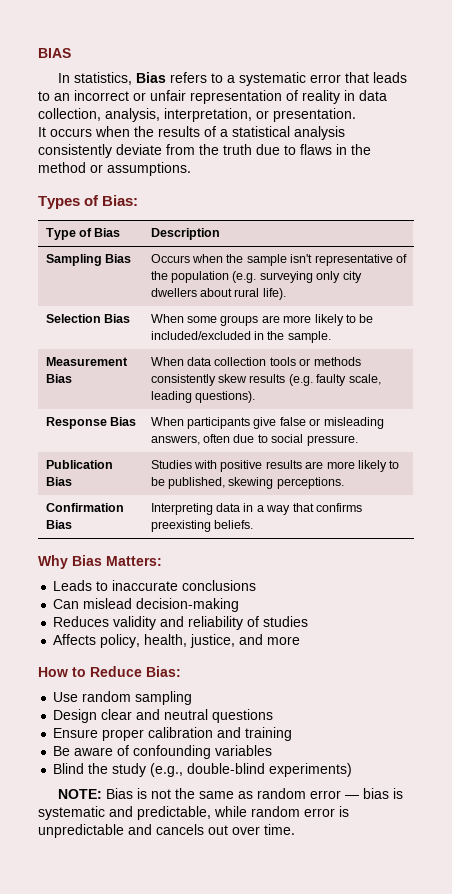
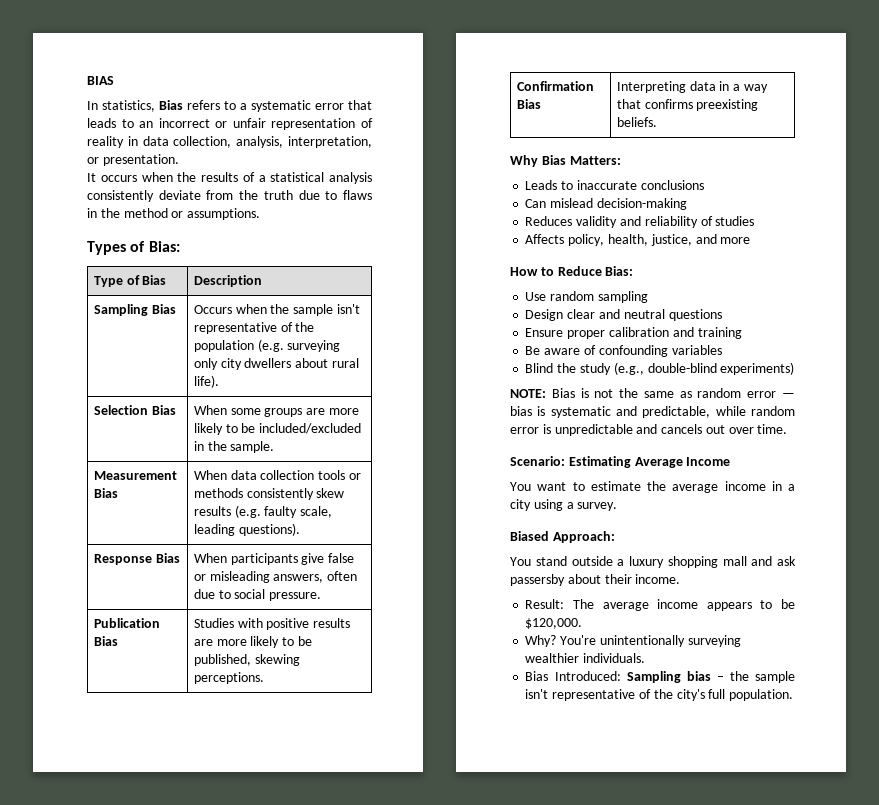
+ Scenario: Estimating Average Income
+ You want to estimate the average income in a city using a survey.
+ Biased Approach:
+ You stand outside a luxury shopping mall and ask passersby about their income.
+ Result: The average income appears to be $120,000.
+ Why? You're unintentionally surveying wealthier individuals.
+ Bias Introduced: Sampling bias – the sample isn't representative of the city's full population.

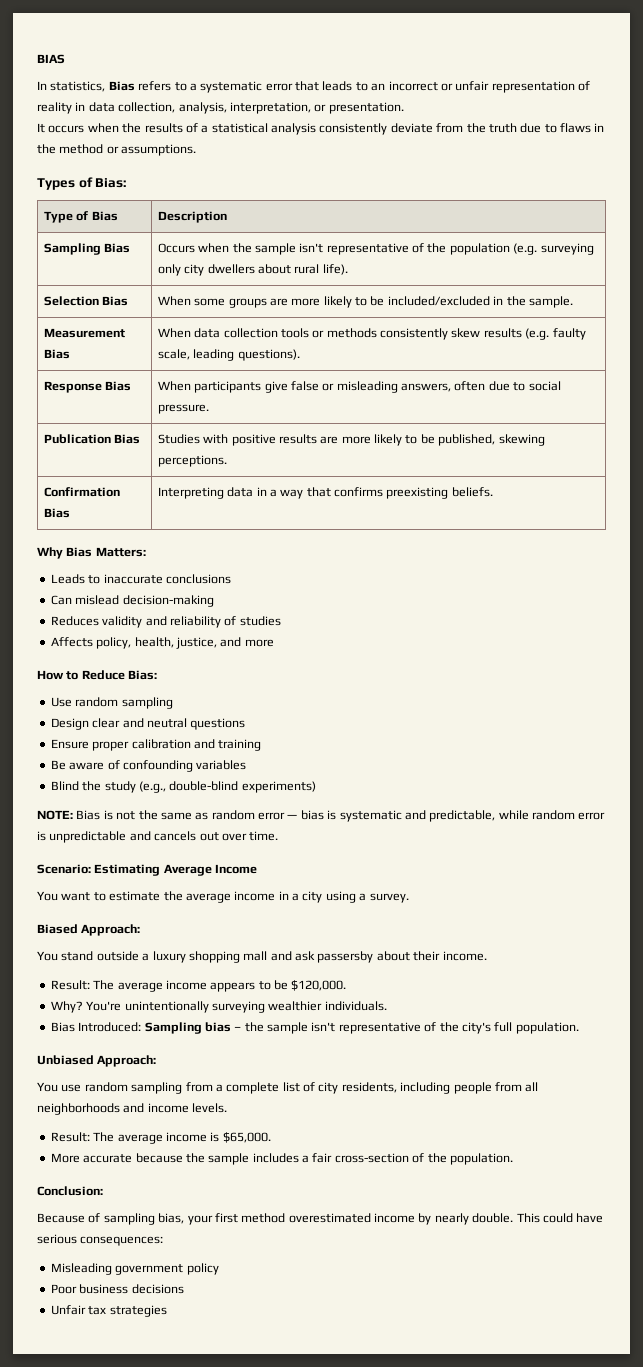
+ Unbiased Approach:
+ You use random sampling from a complete list of city residents, including people from all neighborhoods and income levels.
+ Result: The average income is $65,000.
+ More accurate because the sample includes a fair cross-section of the population.
+ Conclusion:
+ Because of sampling bias, your first method overestimated income by nearly double. This could have serious consequences:
+ Misleading government policy
+ Poor business decisions
+ Unfair tax strategies

